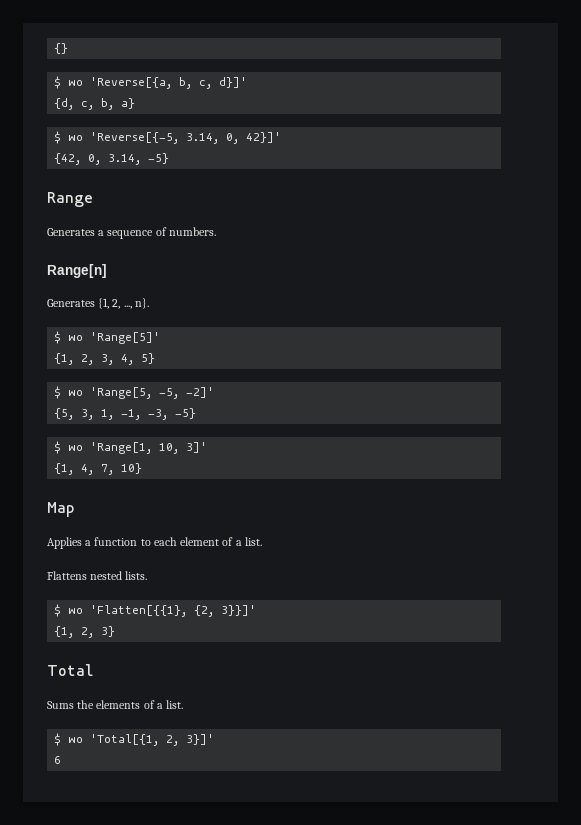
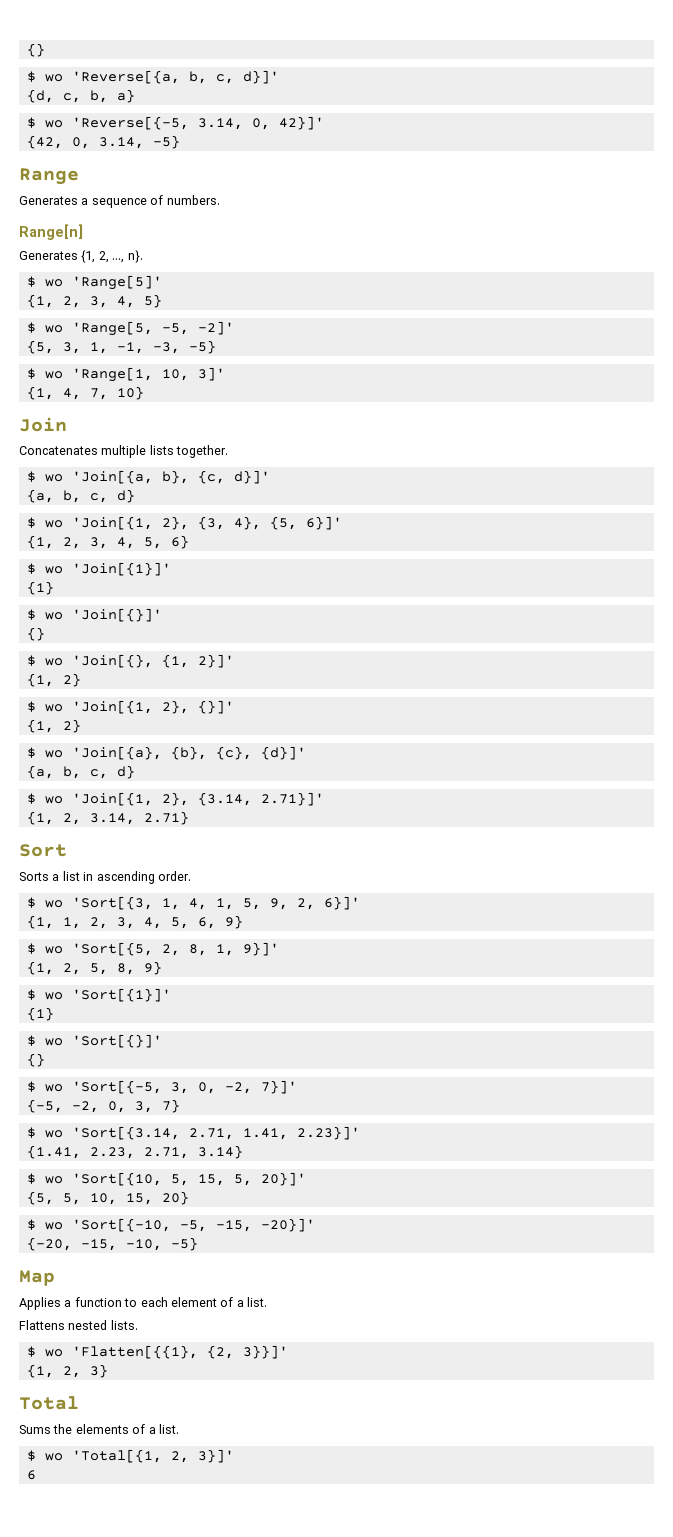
+ Join
+ Concatenates multiple lists together.
+ $ wo 'Join[{a, b}, {c, d}]'
+ {a, b, c, d}
+ $ wo 'Join[{1, 2}, {3, 4}, {5, 6}]'
+ {1, 2, 3, 4, 5, 6}
+ $ wo 'Join[{1}]'
+ {1}
+ $ wo 'Join[{}]'
+ {}
+ $ wo 'Join[{}, {1, 2}]'
+ {1, 2}
+ $ wo 'Join[{1, 2}, {}]'
+ {1, 2}
+ $ wo 'Join[{a}, {b}, {c}, {d}]'
+ {a, b, c, d}
+ $ wo 'Join[{1, 2}, {3.14, 2.71}]'
+ {1, 2, 3.14, 2.71}
+ Sort
+ Sorts a list in ascending order.
+ $ wo 'Sort[{3, 1, 4, 1, 5, 9, 2, 6}]'
+ {1, 1, 2, 3, 4, 5, 6, 9}
+ $ wo 'Sort[{5, 2, 8, 1, 9}]'
+ {1, 2, 5, 8, 9}
+ $ wo 'Sort[{1}]'
+ {1}
+ $ wo 'Sort[{}]'
+ {}
+ $ wo 'Sort[{-5, 3, 0, -2, 7}]'
+ {-5, -2, 0, 3, 7}
+ $ wo 'Sort[{3.14, 2.71, 1.41, 2.23}]'
+ {1.41, 2.23, 2.71, 3.14}
+ $ wo 'Sort[{10, 5, 15, 5, 20}]'
+ {5, 5, 10, 15, 20}
+ $ wo 'Sort[{-10, -5, -15, -20}]'
+ {-20, -15, -10, -5}

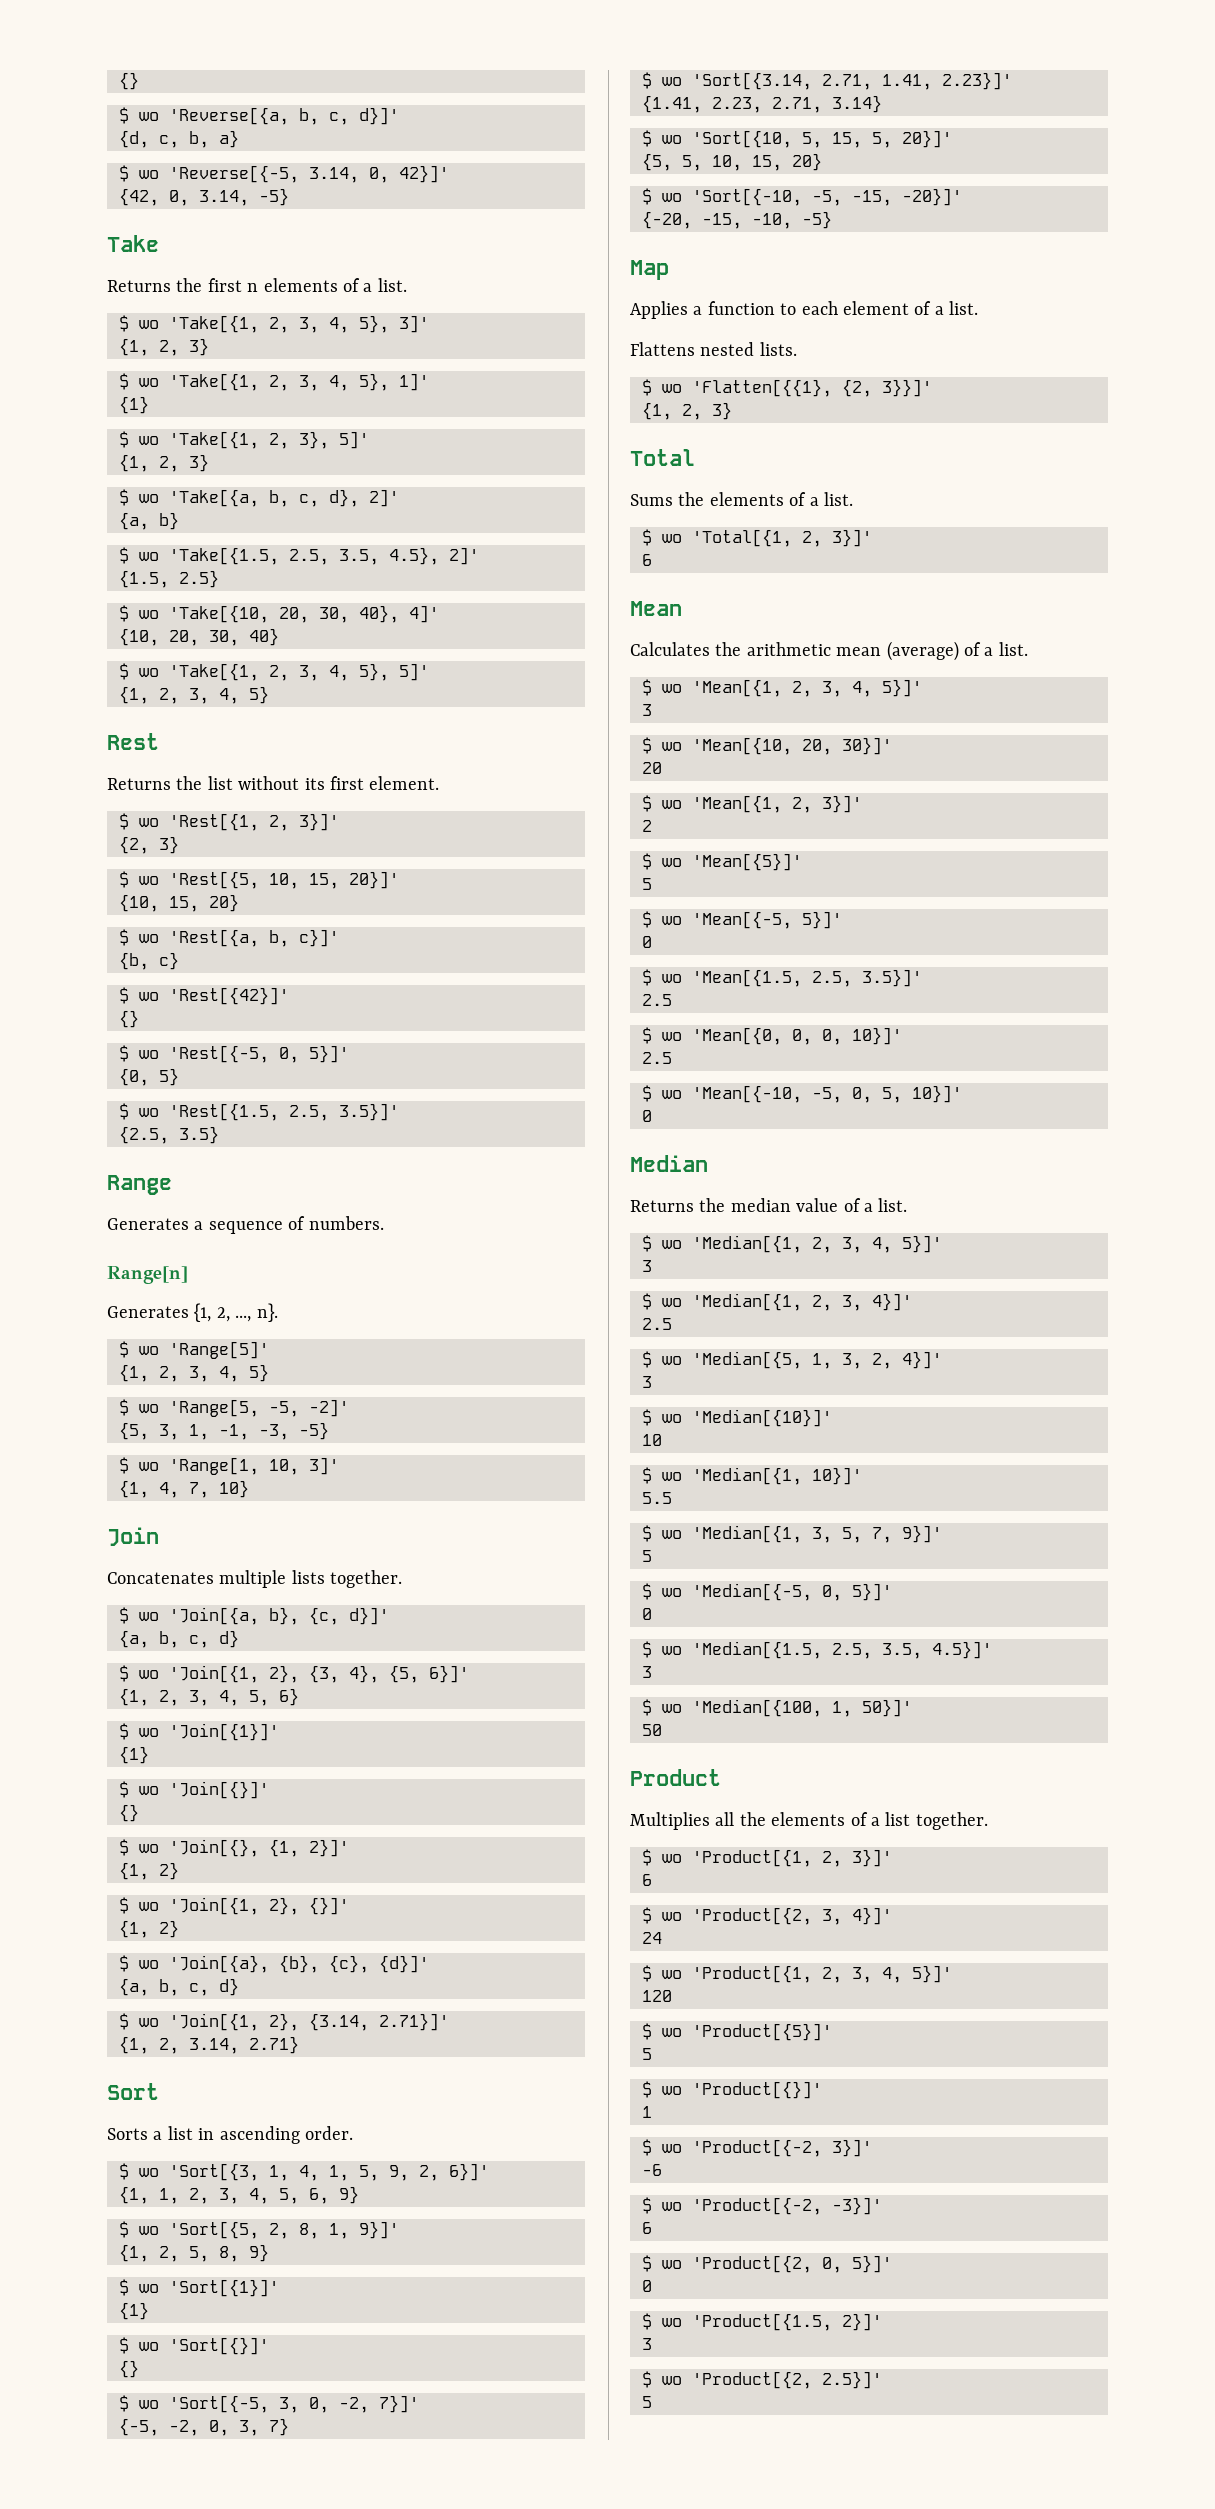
+ Take
+ Returns the first n elements of a list.
+ $ wo 'Take[{1, 2, 3, 4, 5}, 3]'
+ {1, 2, 3}
+ $ wo 'Take[{1, 2, 3, 4, 5}, 1]'
+ {1}
+ $ wo 'Take[{1, 2, 3}, 5]'
+ {1, 2, 3}
+ $ wo 'Take[{a, b, c, d}, 2]'
+ {a, b}
+ $ wo 'Take[{1.5, 2.5, 3.5, 4.5}, 2]'
+ {1.5, 2.5}
+ $ wo 'Take[{10, 20, 30, 40}, 4]'
+ {10, 20, 30, 40}
+ $ wo 'Take[{1, 2, 3, 4, 5}, 5]'
+ {1, 2, 3, 4, 5}
+ Rest
+ Returns the list without its first element.
+ $ wo 'Rest[{1, 2, 3}]'
+ {2, 3}
+ $ wo 'Rest[{5, 10, 15, 20}]'
+ {10, 15, 20}
+ $ wo 'Rest[{a, b, c}]'
+ {b, c}
+ $ wo 'Rest[{42}]'
+ {}
+ $ wo 'Rest[{-5, 0, 5}]'
+ {0, 5}
+ $ wo 'Rest[{1.5, 2.5, 3.5}]'
+ {2.5, 3.5}
+ Mean
+ Calculates the arithmetic mean (average) of a list.
+ $ wo 'Mean[{1, 2, 3, 4, 5}]'
+ 3
+ $ wo 'Mean[{10, 20, 30}]'
+ 20
+ $ wo 'Mean[{1, 2, 3}]'
+ 2
+ $ wo 'Mean[{5}]'
+ 5
+ $ wo 'Mean[{-5, 5}]'
+ 0
+ $ wo 'Mean[{1.5, 2.5, 3.5}]'
+ 2.5
+ $ wo 'Mean[{0, 0, 0, 10}]'
+ 2.5
+ $ wo 'Mean[{-10, -5, 0, 5, 10}]'
+ 0
+ Median
+ Returns the median value of a list.
+ $ wo 'Median[{1, 2, 3, 4, 5}]'
+ 3
+ $ wo 'Median[{1, 2, 3, 4}]'
+ 2.5
+ $ wo 'Median[{5, 1, 3, 2, 4}]'
+ 3
+ $ wo 'Median[{10}]'
+ 10
+ $ wo 'Median[{1, 10}]'
+ 5.5
+ $ wo 'Median[{1, 3, 5, 7, 9}]'
+ 5
+ $ wo 'Median[{-5, 0, 5}]'
+ 0
+ $ wo 'Median[{1.5, 2.5, 3.5, 4.5}]'
+ 3
+ $ wo 'Median[{100, 1, 50}]'
+ 50
+ Product
+ Multiplies all the elements of a list together.
+ $ wo 'Product[{1, 2, 3}]'
+ 6
+ $ wo 'Product[{2, 3, 4}]'
+ 24
+ $ wo 'Product[{1, 2, 3, 4, 5}]'
+ 120
+ $ wo 'Product[{5}]'
+ 5
+ $ wo 'Product[{}]'
+ 1
+ $ wo 'Product[{-2, 3}]'
+ -6
+ $ wo 'Product[{-2, -3}]'
+ 6
+ $ wo 'Product[{2, 0, 5}]'
+ 0
+ $ wo 'Product[{1.5, 2}]'
+ 3
+ $ wo 'Product[{2, 2.5}]'
+ 5

